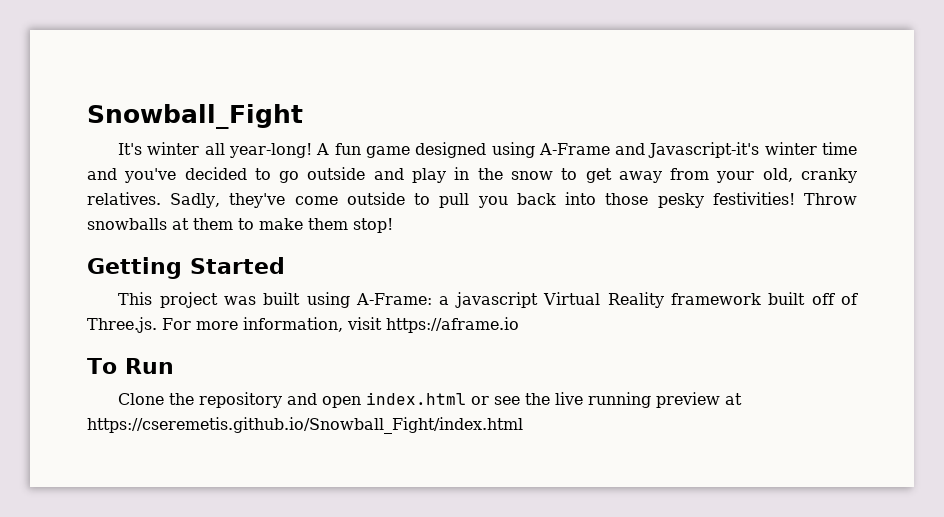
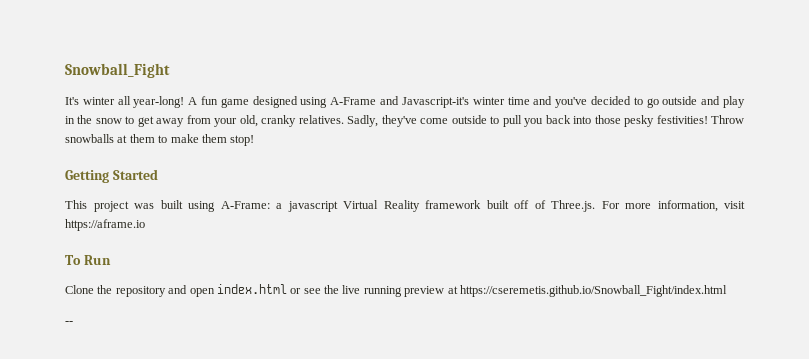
+ --

